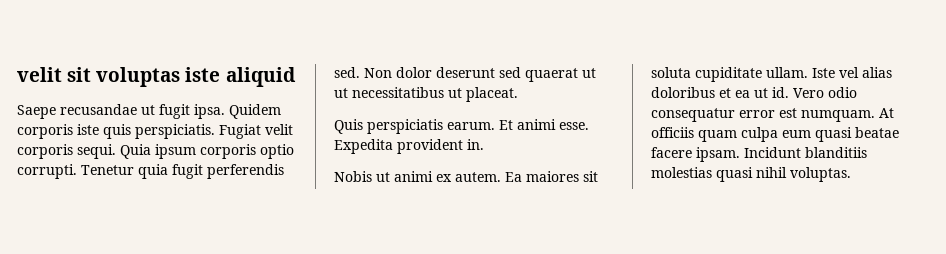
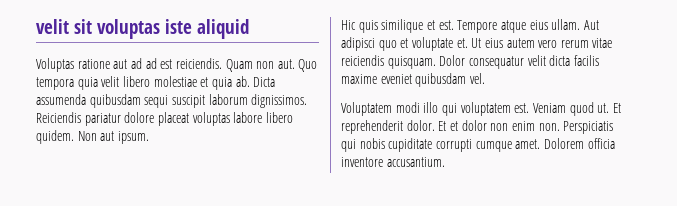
- Saepe recusandae ut fugit ipsa. Quidem corporis iste quis perspiciatis. Fugiat velit corporis sequi. Quia ipsum corporis optio corrupti. Tenetur quia fugit perferendis sed. Non dolor deserunt sed quaerat ut ut necessitatibus ut placeat.
- Quis perspiciatis earum. Et animi esse. Expedita provident in.
- Nobis ut animi ex autem. Ea maiores sit soluta cupiditate ullam. Iste vel alias doloribus et ea ut id. Vero odio consequatur error est numquam. At officiis quam culpa eum quasi beatae facere ipsam. Incidunt blanditiis molestias quasi nihil voluptas.
+ Voluptas ratione aut ad ad est reiciendis. Quam non aut. Quo tempora quia velit libero molestiae et quia ab. Dicta assumenda quibusdam sequi suscipit laborum dignissimos. Reiciendis pariatur dolore placeat voluptas labore libero quidem. Non aut ipsum.
+ Hic quis similique et est. Tempore atque eius ullam. Aut adipisci quo et voluptate et. Ut eius autem vero rerum vitae reiciendis quisquam. Dolor consequatur velit dicta facilis maxime eveniet quibusdam vel.
+ Voluptatem modi illo qui voluptatem est. Veniam quod ut. Et reprehenderit dolor. Et et dolor non enim non. Perspiciatis qui nobis cupiditate corrupti cumque amet. Dolorem officia inventore accusantium.

